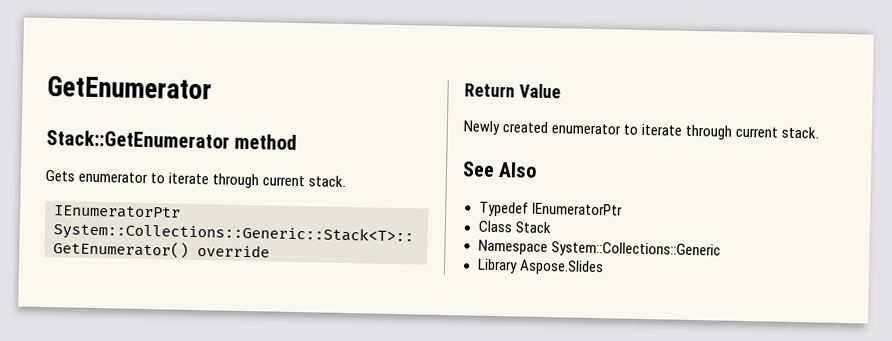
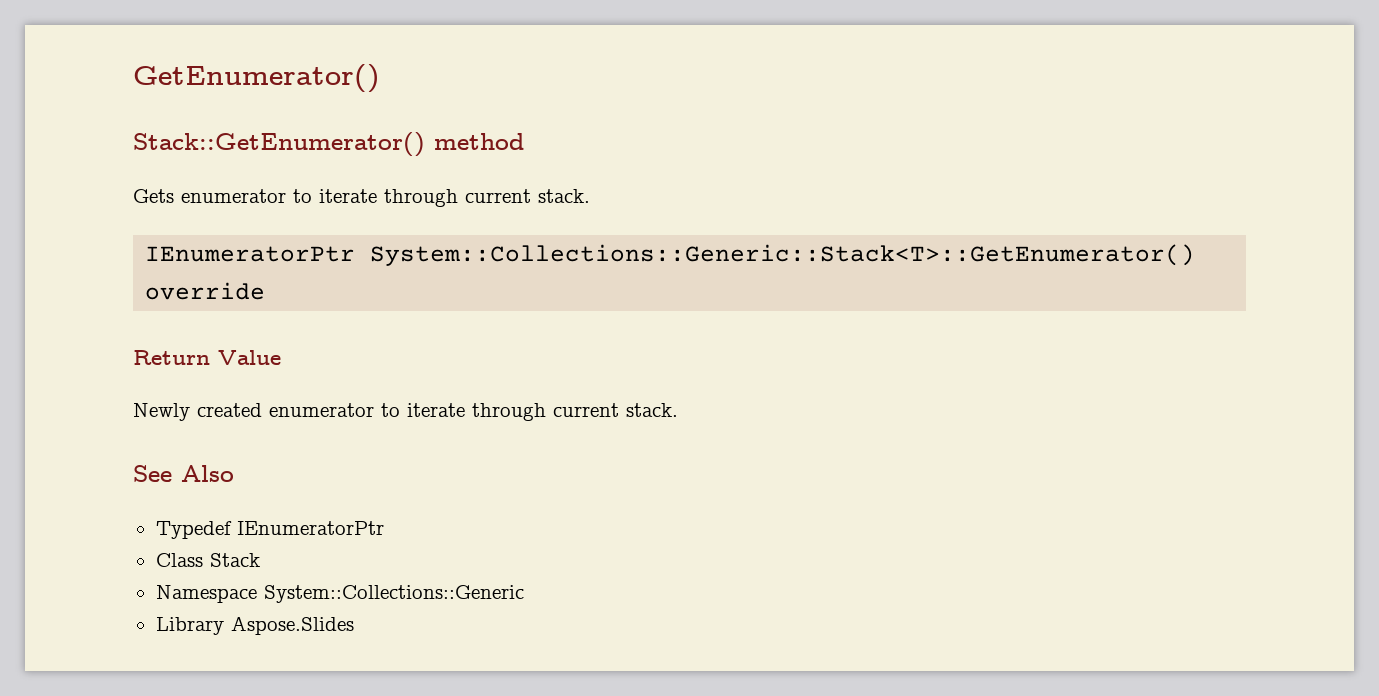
- GetEnumerator
- Stack::GetEnumerator method
+ GetEnumerator()
+ Stack::GetEnumerator() method

